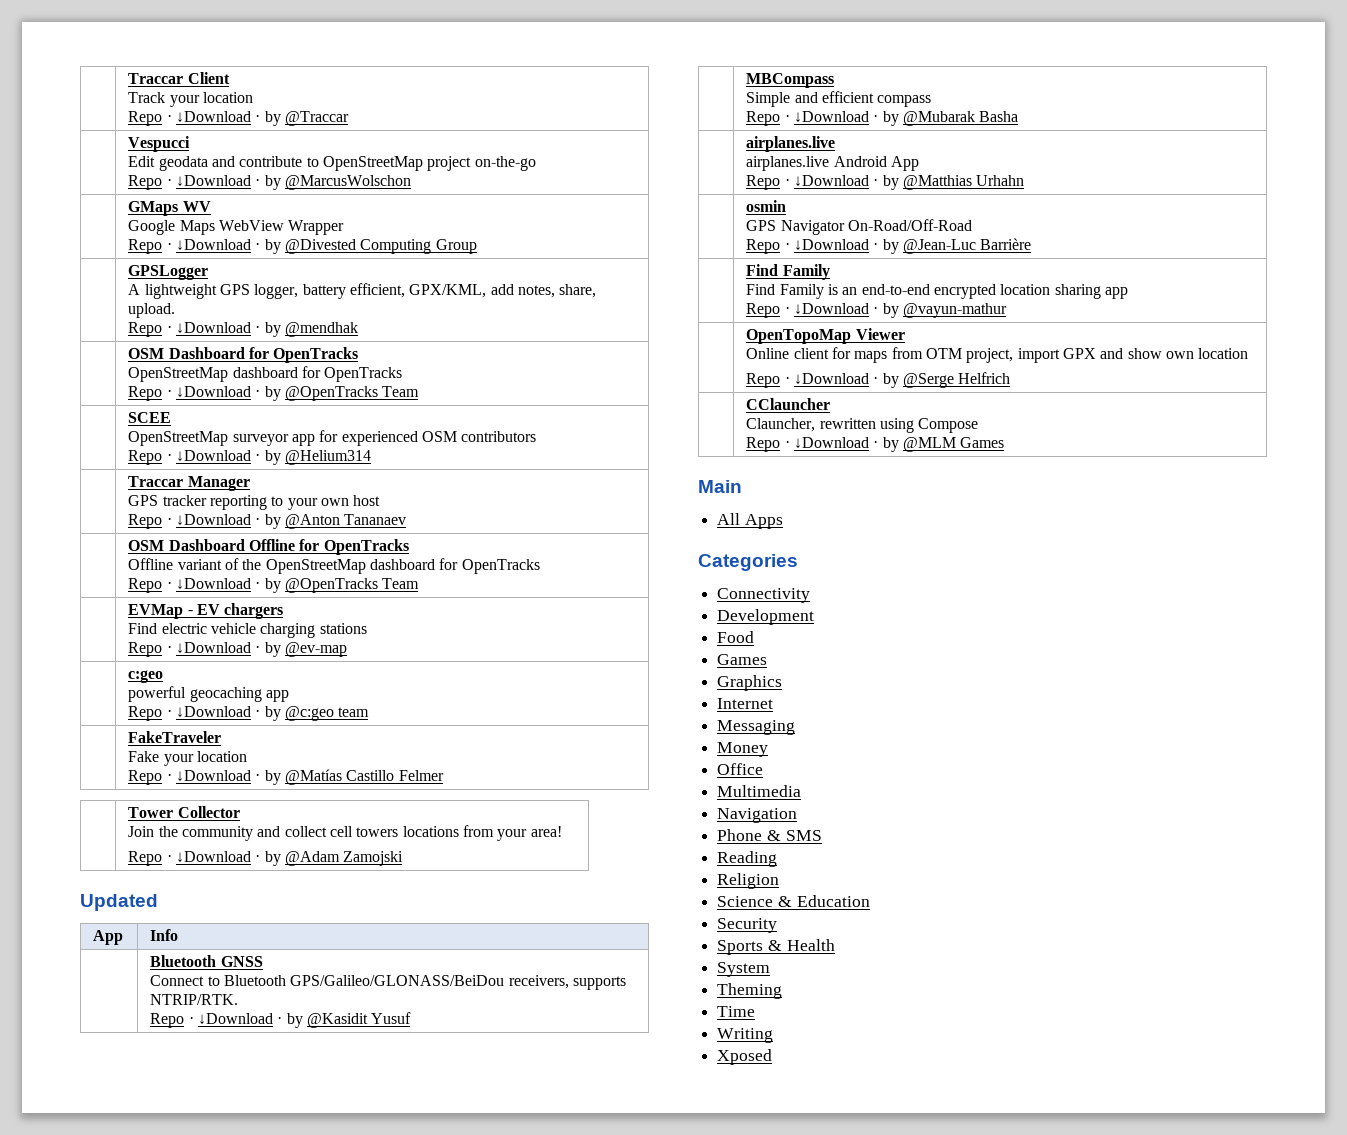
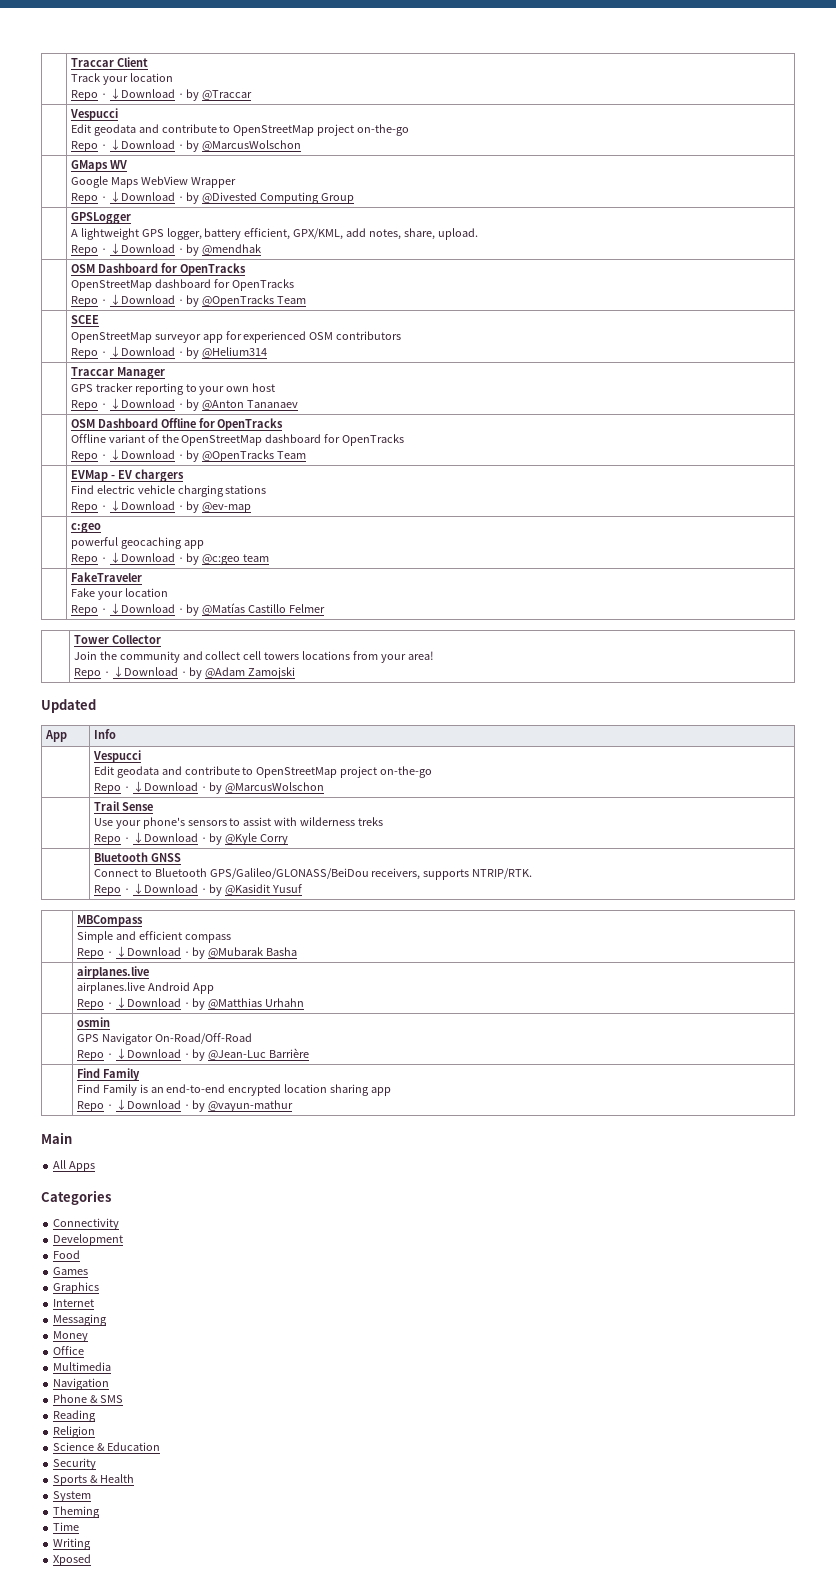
  App | Info
+ | Vespucci
+ Edit geodata and contribute to OpenStreetMap project on-the-go
+ Repo · ↓Download · by @MarcusWolschon
+ | Trail Sense
+ Use your phone's sensors to assist with wilderness treks
+ Repo · ↓Download · by @Kyle Corry
- | OpenTopoMap Viewer
- Online client for maps from OTM project, import GPX and show own location
- Repo · ↓Download · by @Serge Helfrich
- | CClauncher
- Clauncher, rewritten using Compose
- Repo · ↓Download · by @MLM Games

